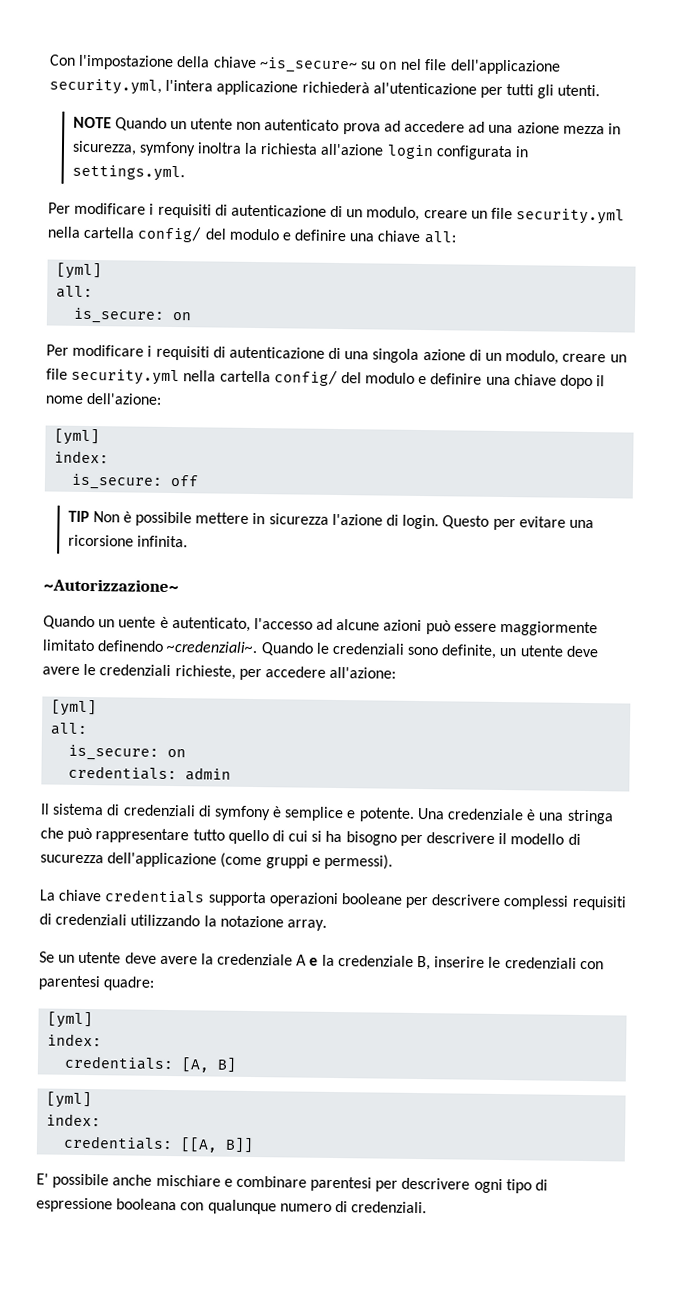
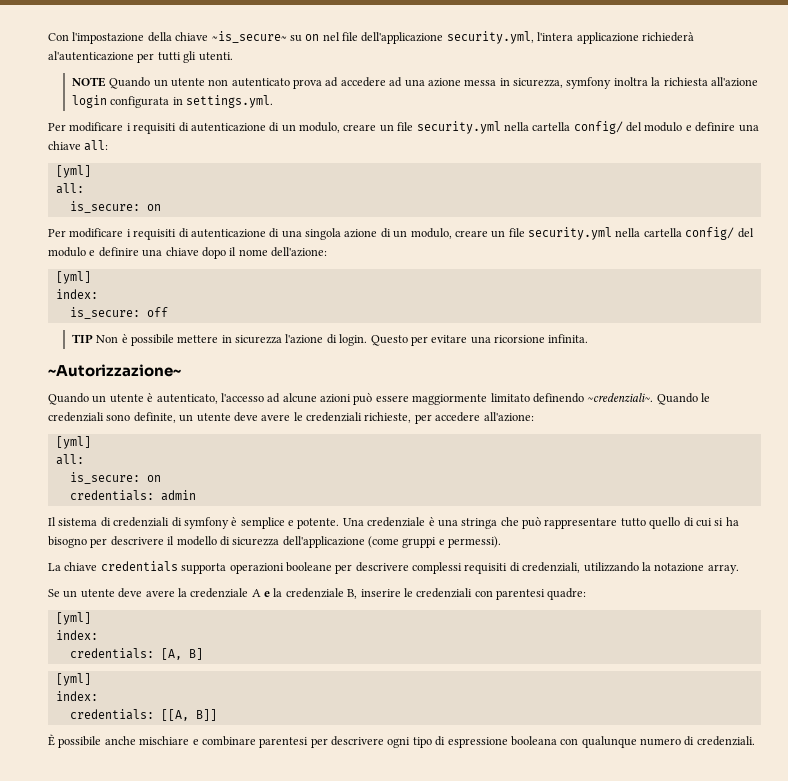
- Con l'impostazione della chiave ~is_secure~ su on nel file dell'applicazione security.yml, l'intera applicazione richiederà al'utenticazione per tutti gli utenti.
+ Con l'impostazione della chiave ~is_secure~ su on nel file dell'applicazione security.yml, l'intera applicazione richiederà al'autenticazione per tutti gli utenti.
- NOTE Quando un utente non autenticato prova ad accedere ad una azione mezza in sicurezza, symfony inoltra la richiesta all'azione login configurata in settings.yml.
+ NOTE Quando un utente non autenticato prova ad accedere ad una azione messa in sicurezza, symfony inoltra la richiesta all'azione login configurata in settings.yml.
- Quando un uente è autenticato, l'accesso ad alcune azioni può essere maggiormente limitato definendo ~credenziali~.
+ Quando un utente è autenticato, l'accesso ad alcune azioni può essere maggiormente limitato definendo ~credenziali~.
- Una credenziale è una stringa che può rappresentare tutto quello di cui si ha bisogno per descrivere il modello di sucurezza dell'applicazione (come gruppi e permessi).
+ Una credenziale è una stringa che può rappresentare tutto quello di cui si ha bisogno per descrivere il modello di sicurezza dell'applicazione (come gruppi e permessi).
- La chiave credentials supporta operazioni booleane per descrivere complessi requisiti di credenziali utilizzando la notazione array.
+ La chiave credentials supporta operazioni booleane per descrivere complessi requisiti di credenziali, utilizzando la notazione array.
- E' possibile anche mischiare e combinare parentesi per descrivere ogni tipo di espressione booleana con qualunque numero di credenziali.
+ È possibile anche mischiare e combinare parentesi per descrivere ogni tipo di espressione booleana con qualunque numero di credenziali.

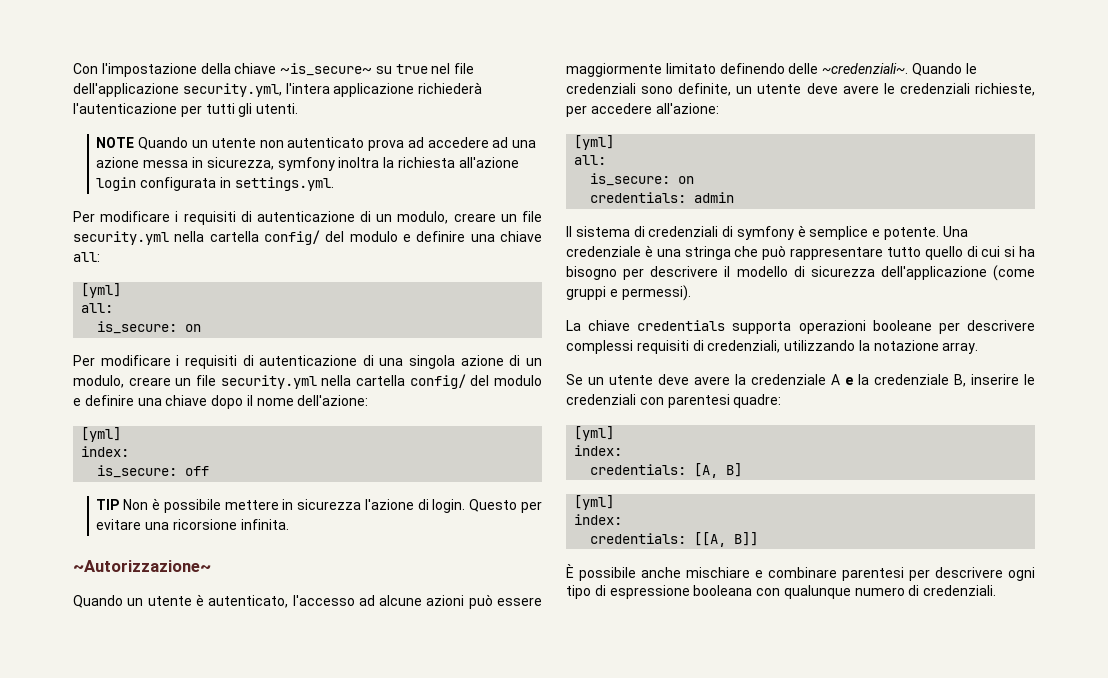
- Con l'impostazione della chiave ~is_secure~ su on nel file dell'applicazione security.yml, l'intera applicazione richiederà al'autenticazione per tutti gli utenti.
+ Con l'impostazione della chiave ~is_secure~ su true nel file dell'applicazione security.yml, l'intera applicazione richiederà l'autenticazione per tutti gli utenti.
- Quando un utente è autenticato, l'accesso ad alcune azioni può essere maggiormente limitato definendo ~credenziali~.
+ Quando un utente è autenticato, l'accesso ad alcune azioni può essere maggiormente limitato definendo delle ~credenziali~.

